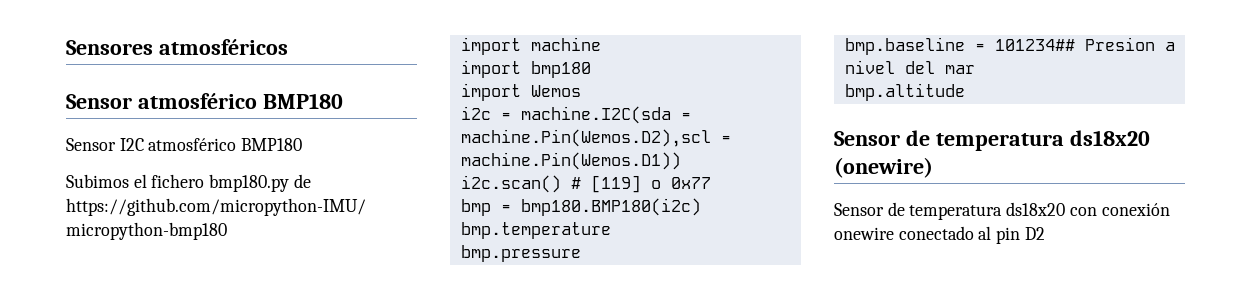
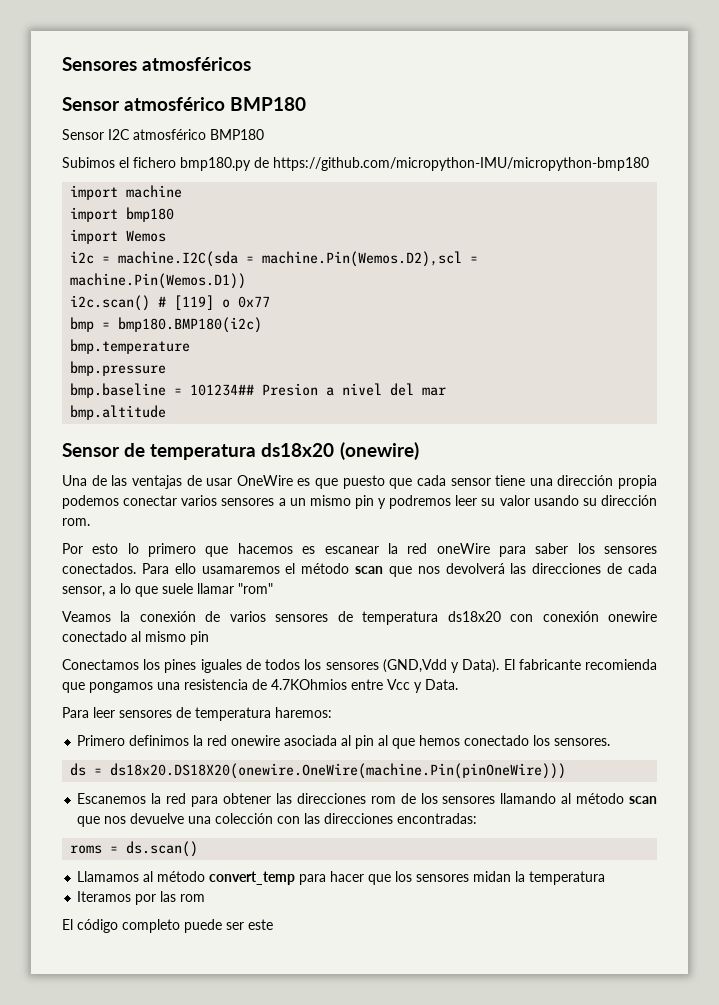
- Sensor de temperatura ds18x20 con conexión onewire conectado al pin D2
+ Una de las ventajas de usar OneWire es que puesto que cada sensor tiene una dirección propia podemos conectar varios sensores a un mismo pin y podremos leer su valor usando su dirección rom.
+ Por esto lo primero que hacemos es escanear la red oneWire para saber los sensores conectados. Para ello usamaremos el método scan que nos devolverá las direcciones de cada sensor, a lo que suele llamar "rom"
+ Veamos la conexión de varios sensores de temperatura ds18x20 con conexión onewire conectado al mismo pin
+ Conectamos los pines iguales de todos los sensores (GND,Vdd y Data). El fabricante recomienda que pongamos una resistencia de 4.7KOhmios entre Vcc y Data.
+ Para leer sensores de temperatura haremos:
+ Primero definimos la red onewire asociada al pin al que hemos conectado los sensores.
+ ds = ds18x20.DS18X20(onewire.OneWire(machine.Pin(pinOneWire)))
+ Escanemos la red para obtener las direcciones rom de los sensores llamando al método scan que nos devuelve una colección con las direcciones encontradas:
+ roms = ds.scan()
+ Llamamos al método convert_temp para hacer que los sensores midan la temperatura
+ Iteramos por las rom
+ El código completo puede ser este

